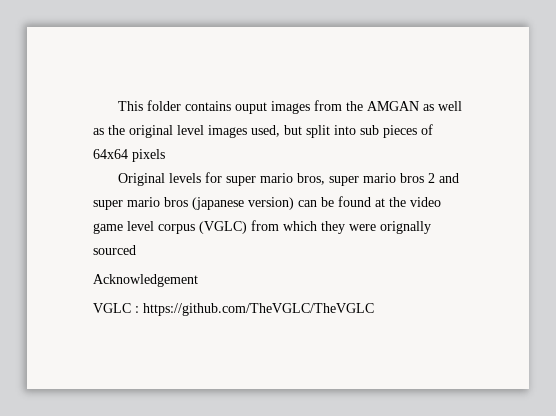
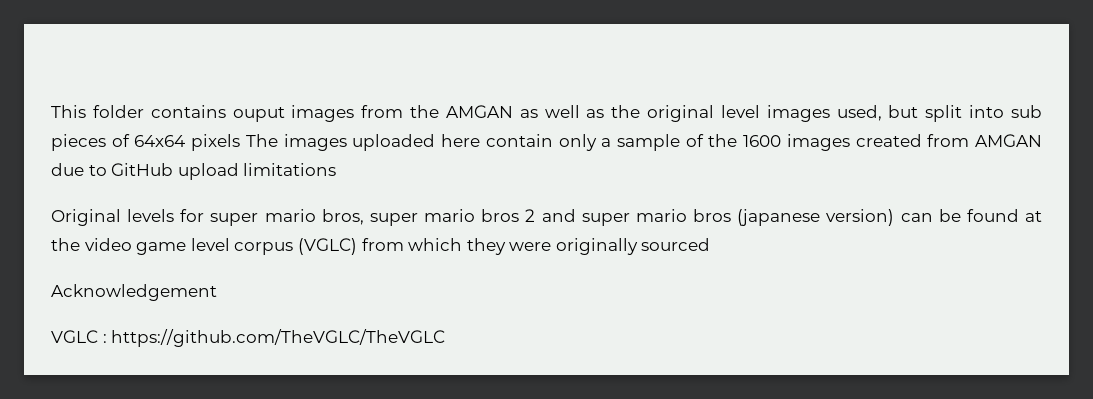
- This folder contains ouput images from the AMGAN as well as the original level images used, but split into sub pieces of 64x64 pixels
+ This folder contains ouput images from the AMGAN as well as the original level images used, but split into sub pieces of 64x64 pixels The images uploaded here contain only a sample of the 1600 images created from AMGAN due to GitHub upload limitations
- Original levels for super mario bros, super mario bros 2 and super mario bros (japanese version) can be found at the video game level corpus (VGLC) from which they were orignally sourced
+ Original levels for super mario bros, super mario bros 2 and super mario bros (japanese version) can be found at the video game level corpus (VGLC) from which they were originally sourced

